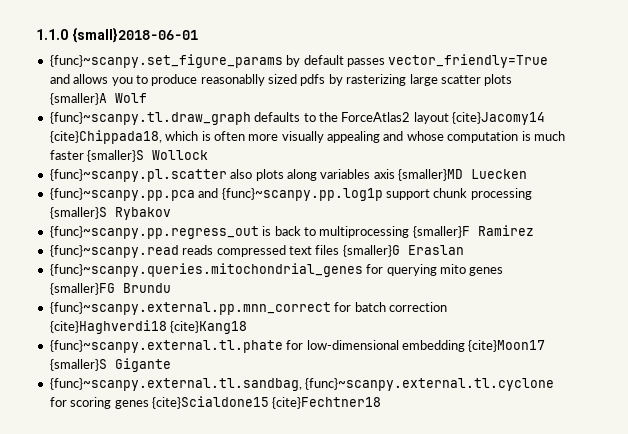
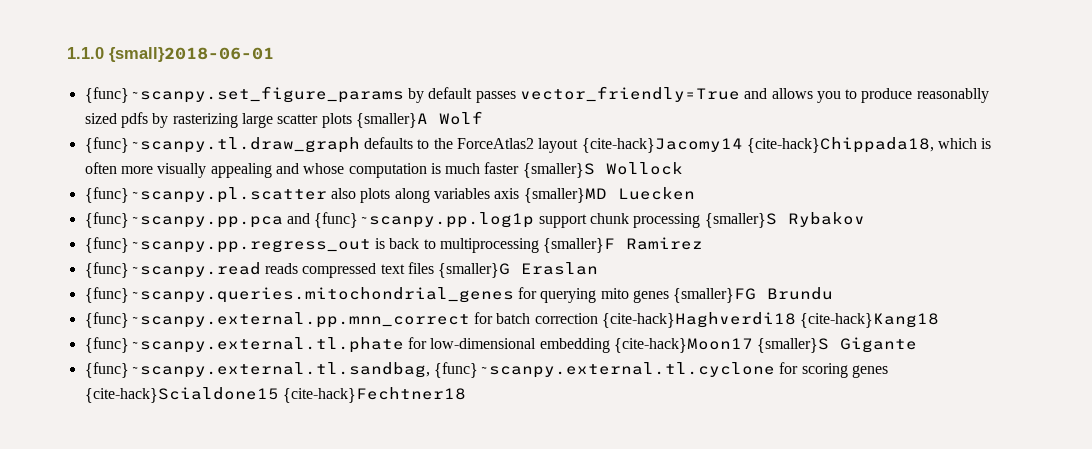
- {func}~scanpy.tl.draw_graph defaults to the ForceAtlas2 layout {cite}Jacomy14 {cite}Chippada18, which is often more visually appealing and whose computation is much faster {smaller}S Wollock
+ {func}~scanpy.tl.draw_graph defaults to the ForceAtlas2 layout {cite-hack}Jacomy14 {cite-hack}Chippada18, which is often more visually appealing and whose computation is much faster {smaller}S Wollock
- {func}~scanpy.external.pp.mnn_correct for batch correction {cite}Haghverdi18 {cite}Kang18
+ {func}~scanpy.external.pp.mnn_correct for batch correction {cite-hack}Haghverdi18 {cite-hack}Kang18
- {func}~scanpy.external.tl.phate for low-dimensional embedding {cite}Moon17 {smaller}S Gigante
+ {func}~scanpy.external.tl.phate for low-dimensional embedding {cite-hack}Moon17 {smaller}S Gigante
- {func}~scanpy.external.tl.sandbag, {func}~scanpy.external.tl.cyclone for scoring genes {cite}Scialdone15 {cite}Fechtner18
+ {func}~scanpy.external.tl.sandbag, {func}~scanpy.external.tl.cyclone for scoring genes {cite-hack}Scialdone15 {cite-hack}Fechtner18

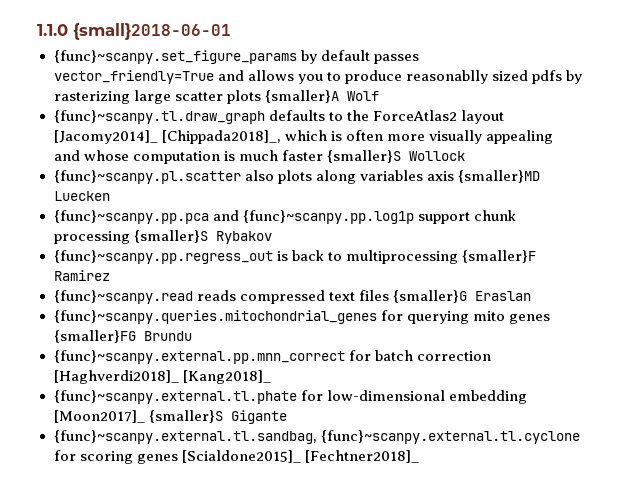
- {func}~scanpy.tl.draw_graph defaults to the ForceAtlas2 layout {cite-hack}Jacomy14 {cite-hack}Chippada18, which is often more visually appealing and whose computation is much faster {smaller}S Wollock
+ {func}~scanpy.tl.draw_graph defaults to the ForceAtlas2 layout [Jacomy2014]_ [Chippada2018]_, which is often more visually appealing and whose computation is much faster {smaller}S Wollock
- {func}~scanpy.external.pp.mnn_correct for batch correction {cite-hack}Haghverdi18 {cite-hack}Kang18
+ {func}~scanpy.external.pp.mnn_correct for batch correction [Haghverdi2018]_ [Kang2018]_
- {func}~scanpy.external.tl.phate for low-dimensional embedding {cite-hack}Moon17 {smaller}S Gigante
+ {func}~scanpy.external.tl.phate for low-dimensional embedding [Moon2017]_ {smaller}S Gigante
- {func}~scanpy.external.tl.sandbag, {func}~scanpy.external.tl.cyclone for scoring genes {cite-hack}Scialdone15 {cite-hack}Fechtner18
+ {func}~scanpy.external.tl.sandbag, {func}~scanpy.external.tl.cyclone for scoring genes [Scialdone2015]_ [Fechtner2018]_

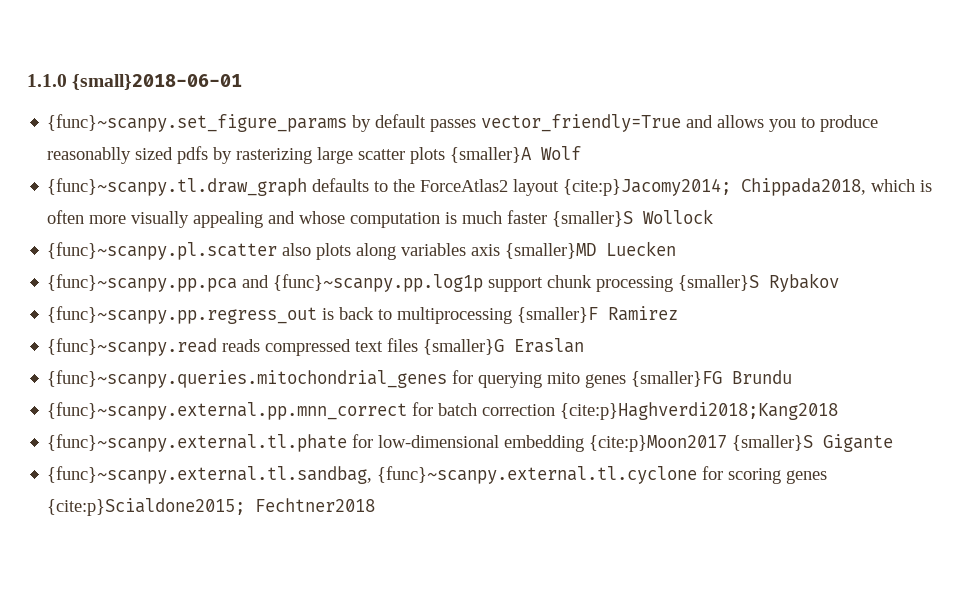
- {func}~scanpy.tl.draw_graph defaults to the ForceAtlas2 layout [Jacomy2014]_ [Chippada2018]_, which is often more visually appealing and whose computation is much faster {smaller}S Wollock
+ {func}~scanpy.tl.draw_graph defaults to the ForceAtlas2 layout {cite:p}Jacomy2014; Chippada2018, which is often more visually appealing and whose computation is much faster {smaller}S Wollock
- {func}~scanpy.external.pp.mnn_correct for batch correction [Haghverdi2018]_ [Kang2018]_
+ {func}~scanpy.external.pp.mnn_correct for batch correction {cite:p}Haghverdi2018;Kang2018
- {func}~scanpy.external.tl.phate for low-dimensional embedding [Moon2017]_ {smaller}S Gigante
+ {func}~scanpy.external.tl.phate for low-dimensional embedding {cite:p}Moon2017 {smaller}S Gigante
- {func}~scanpy.external.tl.sandbag, {func}~scanpy.external.tl.cyclone for scoring genes [Scialdone2015]_ [Fechtner2018]_
+ {func}~scanpy.external.tl.sandbag, {func}~scanpy.external.tl.cyclone for scoring genes {cite:p}Scialdone2015; Fechtner2018

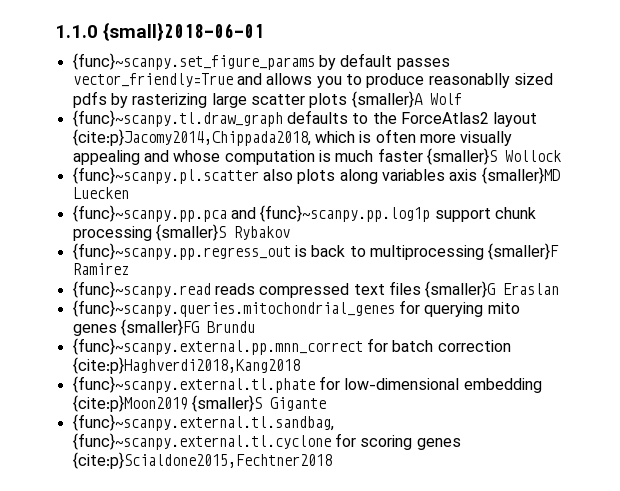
- {func}~scanpy.tl.draw_graph defaults to the ForceAtlas2 layout {cite:p}Jacomy2014; Chippada2018, which is often more visually appealing and whose computation is much faster {smaller}S Wollock
+ {func}~scanpy.tl.draw_graph defaults to the ForceAtlas2 layout {cite:p}Jacomy2014,Chippada2018, which is often more visually appealing and whose computation is much faster {smaller}S Wollock
- {func}~scanpy.external.pp.mnn_correct for batch correction {cite:p}Haghverdi2018;Kang2018
+ {func}~scanpy.external.pp.mnn_correct for batch correction {cite:p}Haghverdi2018,Kang2018
- {func}~scanpy.external.tl.phate for low-dimensional embedding {cite:p}Moon2017 {smaller}S Gigante
+ {func}~scanpy.external.tl.phate for low-dimensional embedding {cite:p}Moon2019 {smaller}S Gigante
- {func}~scanpy.external.tl.sandbag, {func}~scanpy.external.tl.cyclone for scoring genes {cite:p}Scialdone2015; Fechtner2018
+ {func}~scanpy.external.tl.sandbag, {func}~scanpy.external.tl.cyclone for scoring genes {cite:p}Scialdone2015,Fechtner2018

